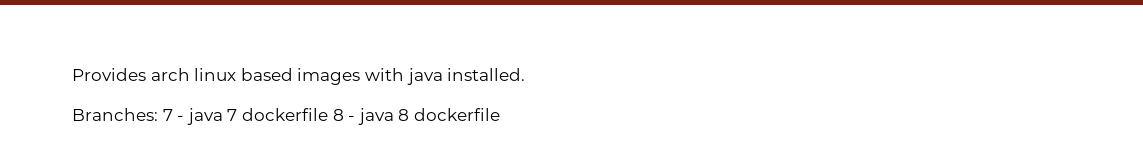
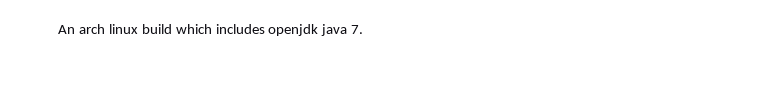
- Provides arch linux based images with java installed.
- Branches: 7 - java 7 dockerfile 8 - java 8 dockerfile
+ An arch linux build which includes openjdk java 7.

